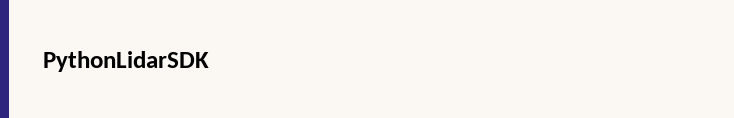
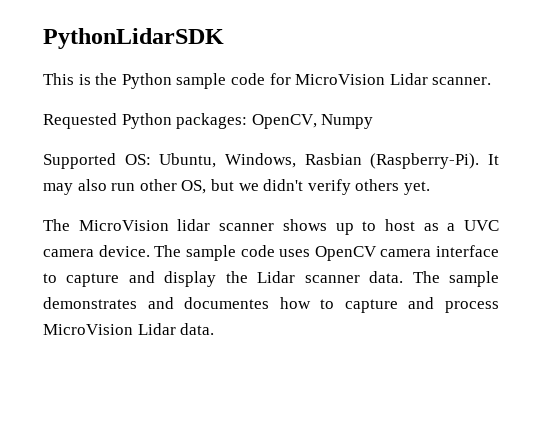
+ This is the Python sample code for MicroVision Lidar scanner.
+ Requested Python packages: OpenCV, Numpy
+ Supported OS: Ubuntu, Windows, Rasbian (Raspberry-Pi). It may also run other OS, but we didn't verify others yet.
+ The MicroVision lidar scanner shows up to host as a UVC camera device. The sample code uses OpenCV camera interface to capture and display the Lidar scanner data. The sample demonstrates and documentes how to capture and process MicroVision Lidar data.

